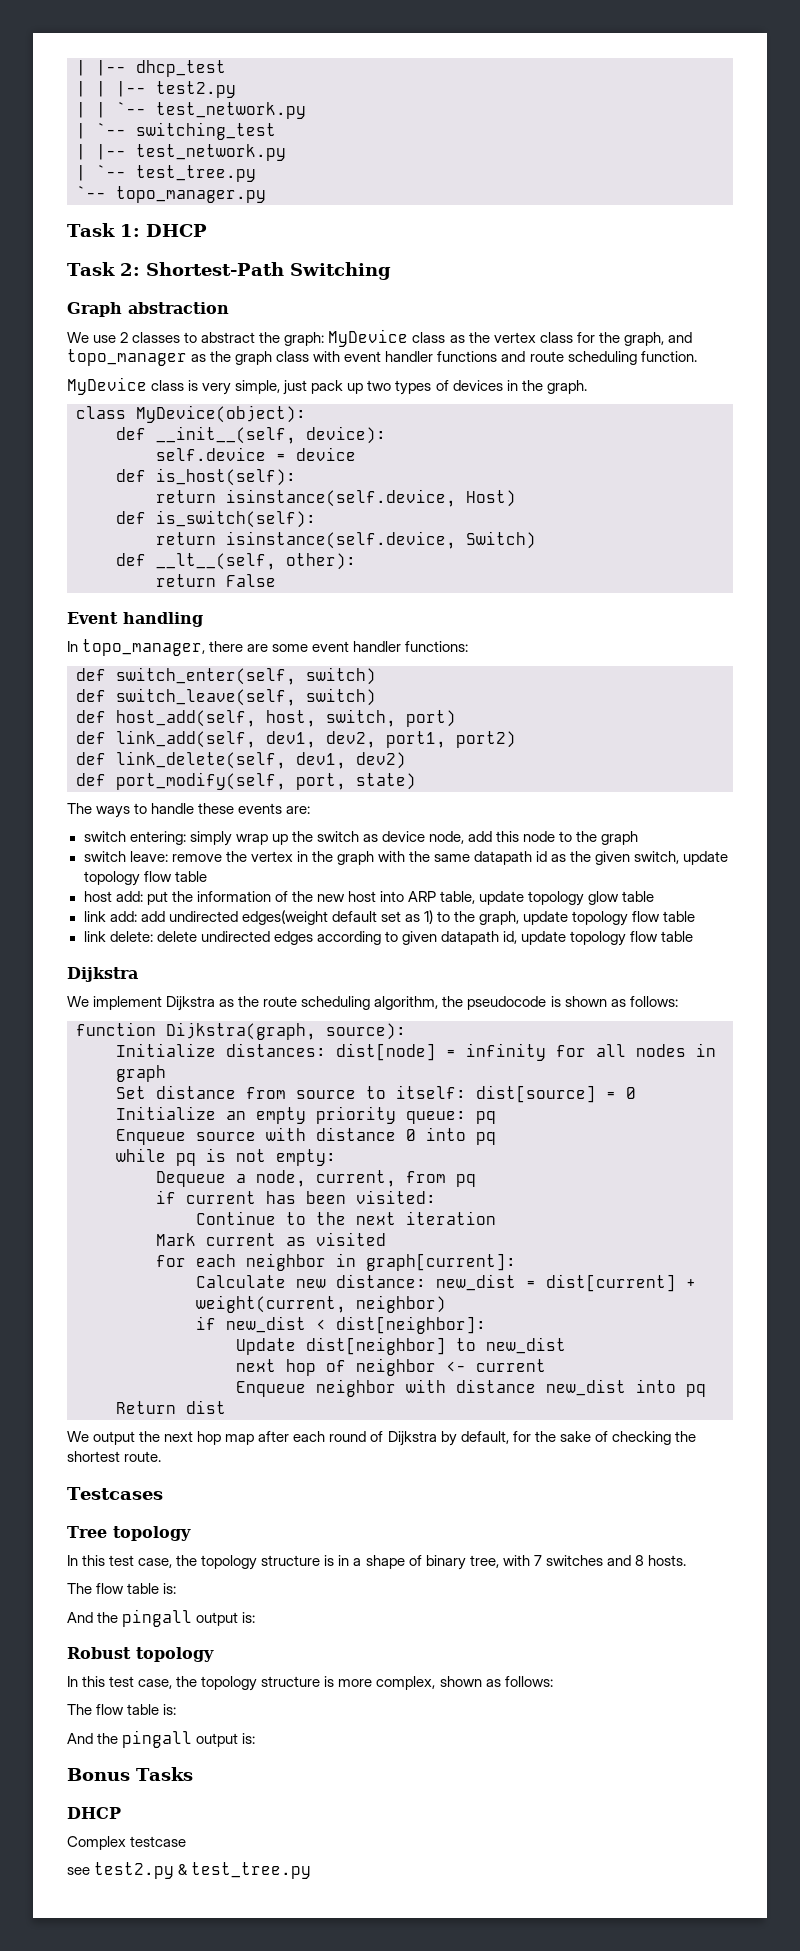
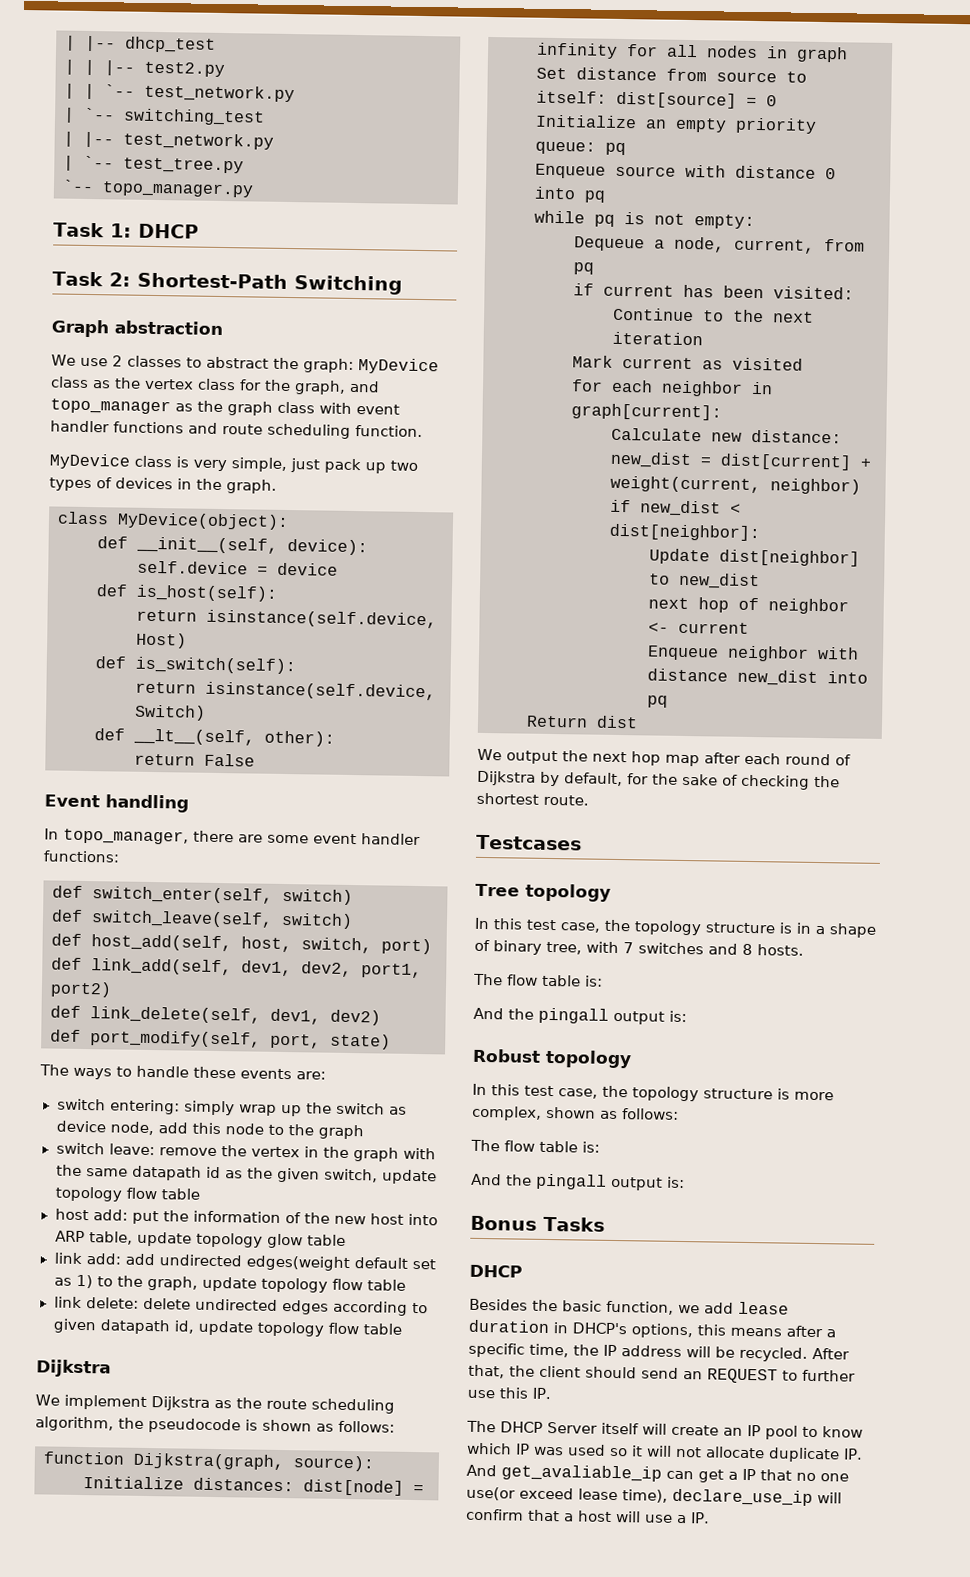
- Complex testcase
- see test2.py & test_tree.py
+ Besides the basic function, we add lease duration in DHCP's options, this means after a specific time, the IP address will be recycled. After that, the client should send an REQUEST to further use this IP.
+ The DHCP Server itself will create an IP pool to know which IP was used so it will not allocate duplicate IP. And get_avaliable_ip can get a IP that no one use(or exceed lease time), declare_use_ip will confirm that a host will use a IP.

